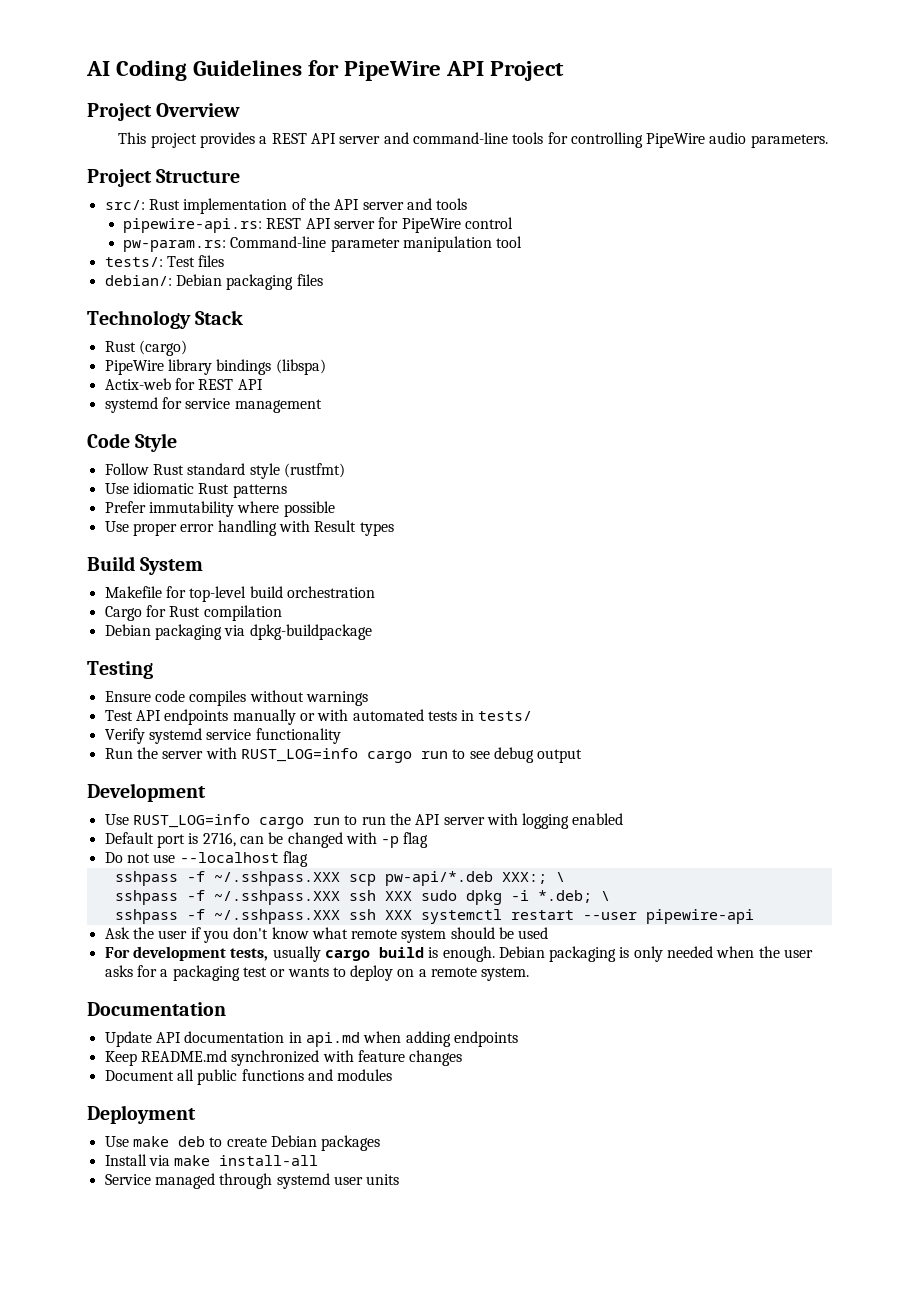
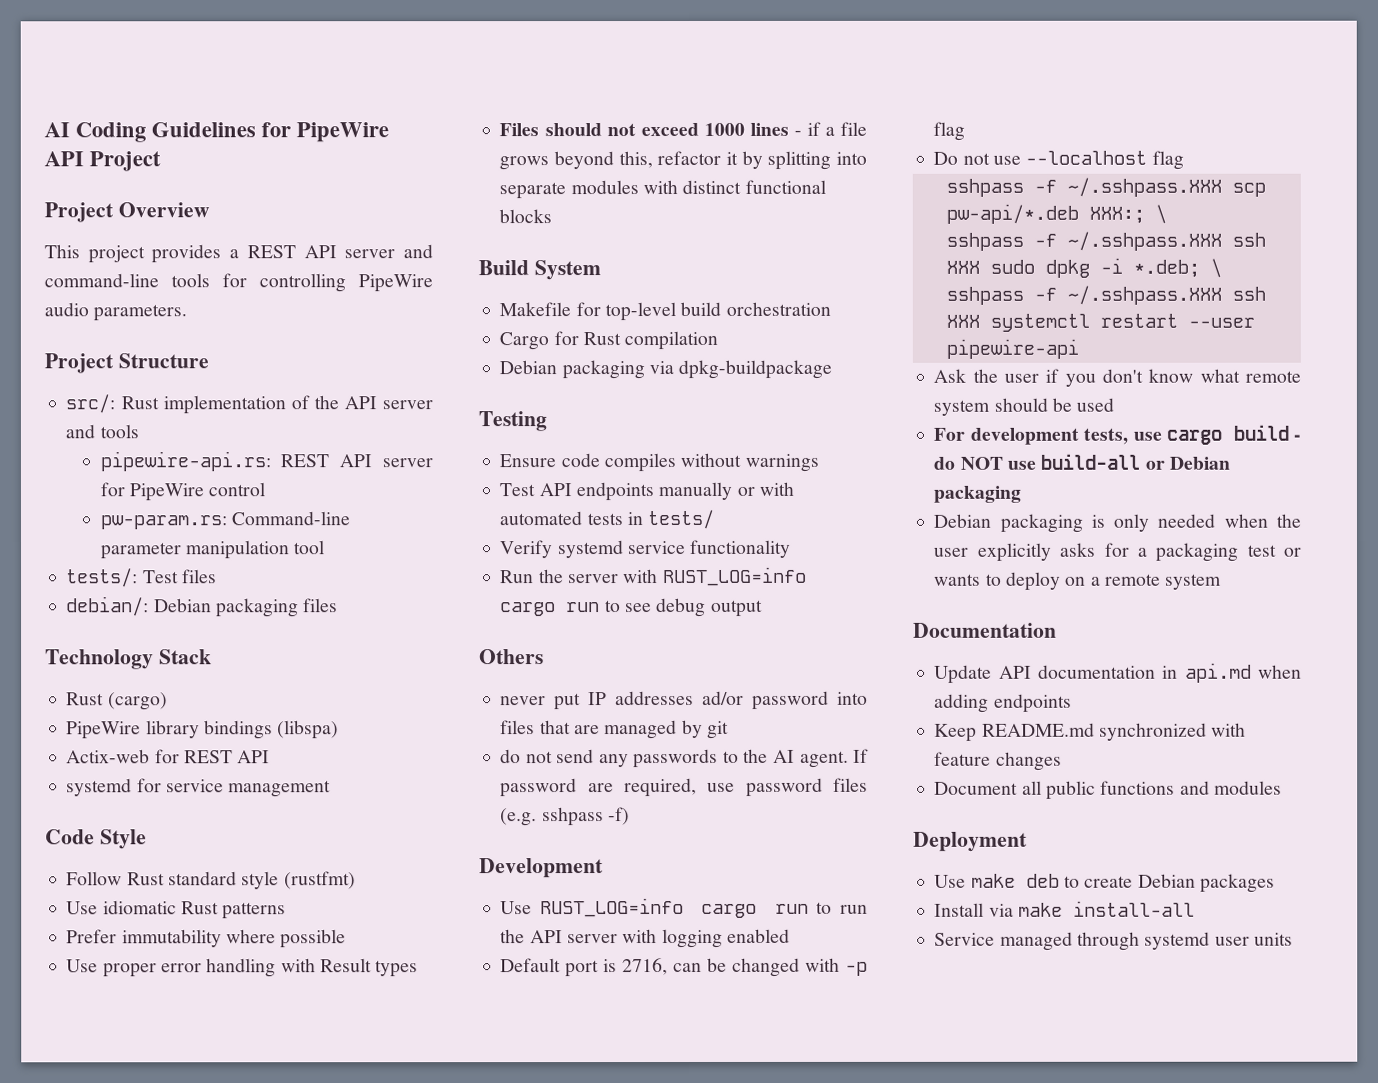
+ Files should not exceed 1000 lines - if a file grows beyond this, refactor it by splitting into separate modules with distinct functional blocks
+ Others
+ never put IP addresses ad/or password into files that are managed by git
+ do not send any passwords to the AI agent. If password are required, use password files (e.g. sshpass -f)
- For development tests, usually cargo build is enough. Debian packaging is only needed when the user asks for a packaging test or wants to deploy on a remote system.
+ For development tests, use cargo build - do NOT use build-all or Debian packaging
+ Debian packaging is only needed when the user explicitly asks for a packaging test or wants to deploy on a remote system

